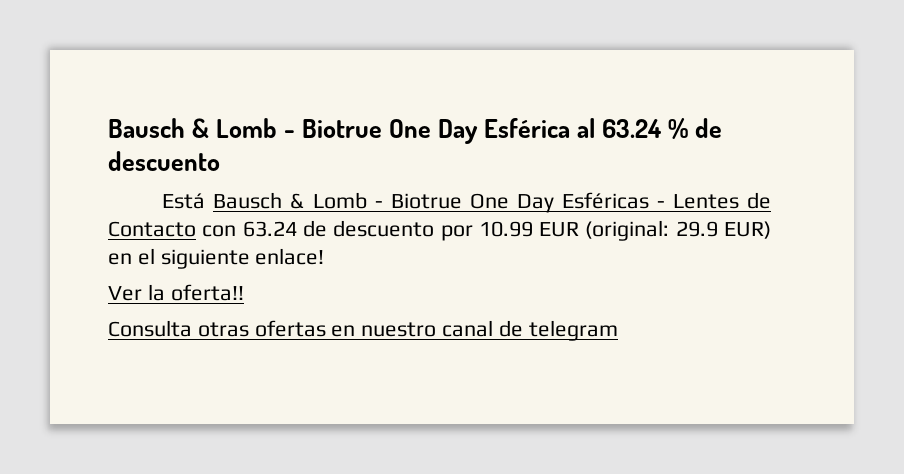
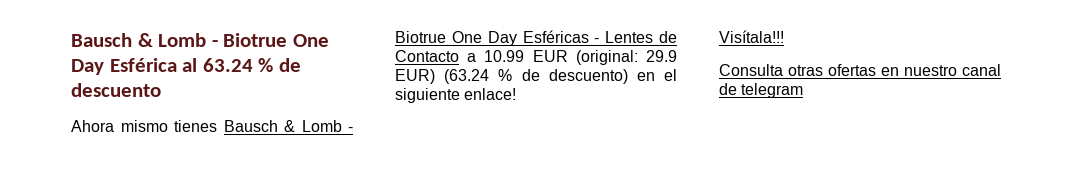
- Está Bausch & Lomb - Biotrue One Day Esféricas - Lentes de Contacto con 63.24 de descuento por 10.99 EUR (original: 29.9 EUR) en el siguiente enlace!
+ Ahora mismo tienes Bausch & Lomb - Biotrue One Day Esféricas - Lentes de Contacto a 10.99 EUR (original: 29.9 EUR) (63.24 % de descuento) en el siguiente enlace!
- Ver la oferta!!
+ Visítala!!!

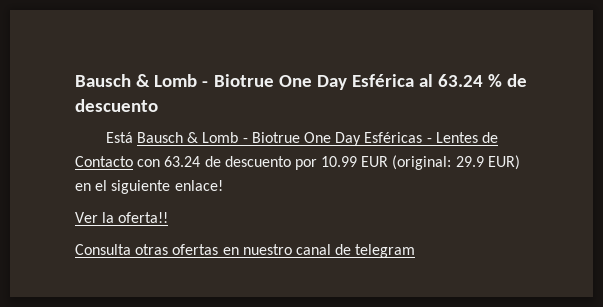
- Ahora mismo tienes Bausch & Lomb - Biotrue One Day Esféricas - Lentes de Contacto a 10.99 EUR (original: 29.9 EUR) (63.24 % de descuento) en el siguiente enlace!
+ Está Bausch & Lomb - Biotrue One Day Esféricas - Lentes de Contacto con 63.24 de descuento por 10.99 EUR (original: 29.9 EUR) en el siguiente enlace!
- Visítala!!!
+ Ver la oferta!!

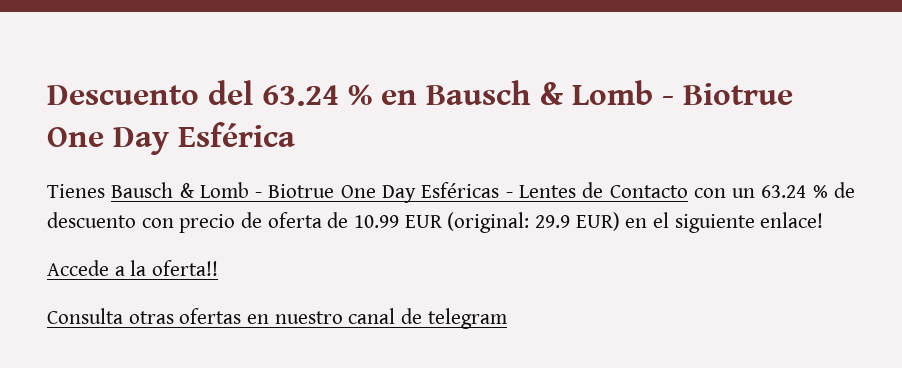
- Bausch & Lomb - Biotrue One Day Esférica al 63.24 % de descuento
- Está Bausch & Lomb - Biotrue One Day Esféricas - Lentes de Contacto con 63.24 de descuento por 10.99 EUR (original: 29.9 EUR) en el siguiente enlace!
+ Descuento del 63.24 % en Bausch & Lomb - Biotrue One Day Esférica
+ Tienes Bausch & Lomb - Biotrue One Day Esféricas - Lentes de Contacto con un 63.24 % de descuento con precio de oferta de 10.99 EUR (original: 29.9 EUR) en el siguiente enlace!
- Ver la oferta!!
+ Accede a la oferta!!

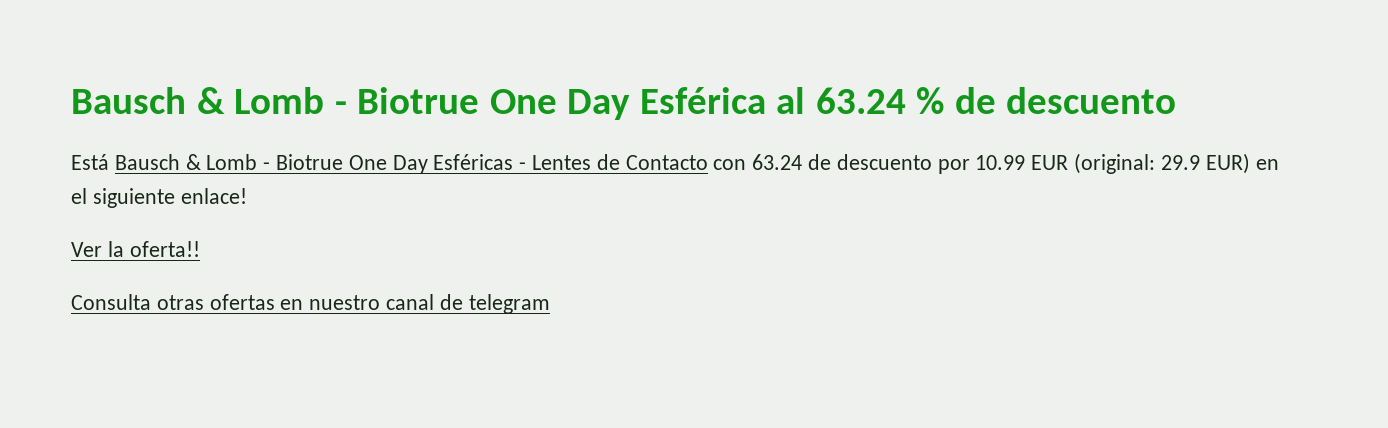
- Descuento del 63.24 % en Bausch & Lomb - Biotrue One Day Esférica
- Tienes Bausch & Lomb - Biotrue One Day Esféricas - Lentes de Contacto con un 63.24 % de descuento con precio de oferta de 10.99 EUR (original: 29.9 EUR) en el siguiente enlace!
+ Bausch & Lomb - Biotrue One Day Esférica al 63.24 % de descuento
+ Está Bausch & Lomb - Biotrue One Day Esféricas - Lentes de Contacto con 63.24 de descuento por 10.99 EUR (original: 29.9 EUR) en el siguiente enlace!
- Accede a la oferta!!
+ Ver la oferta!!

